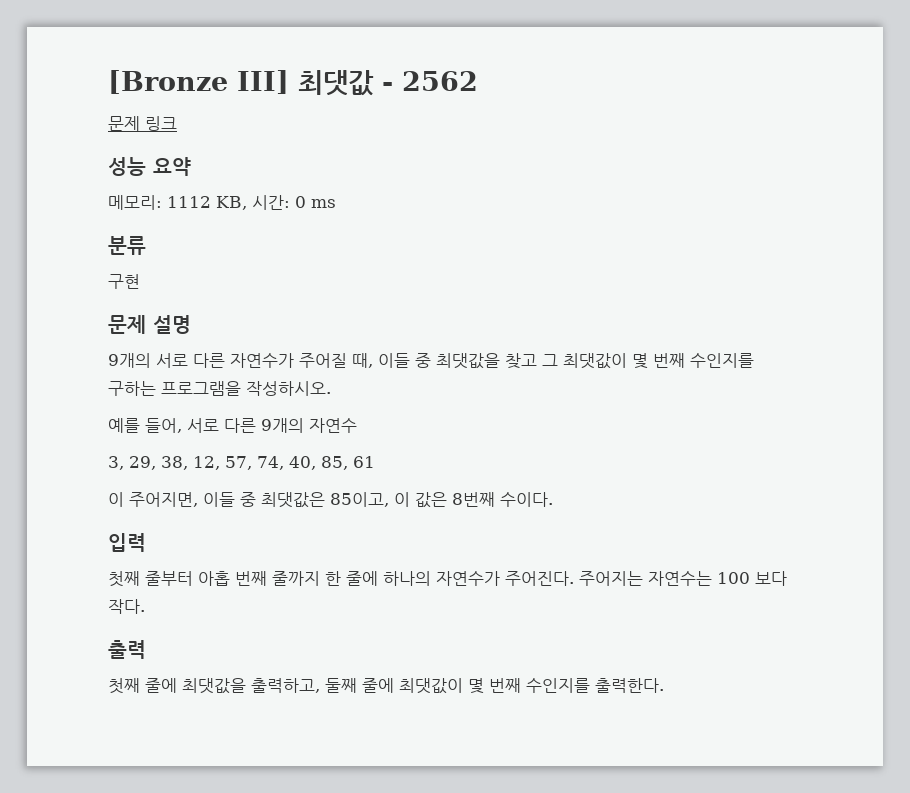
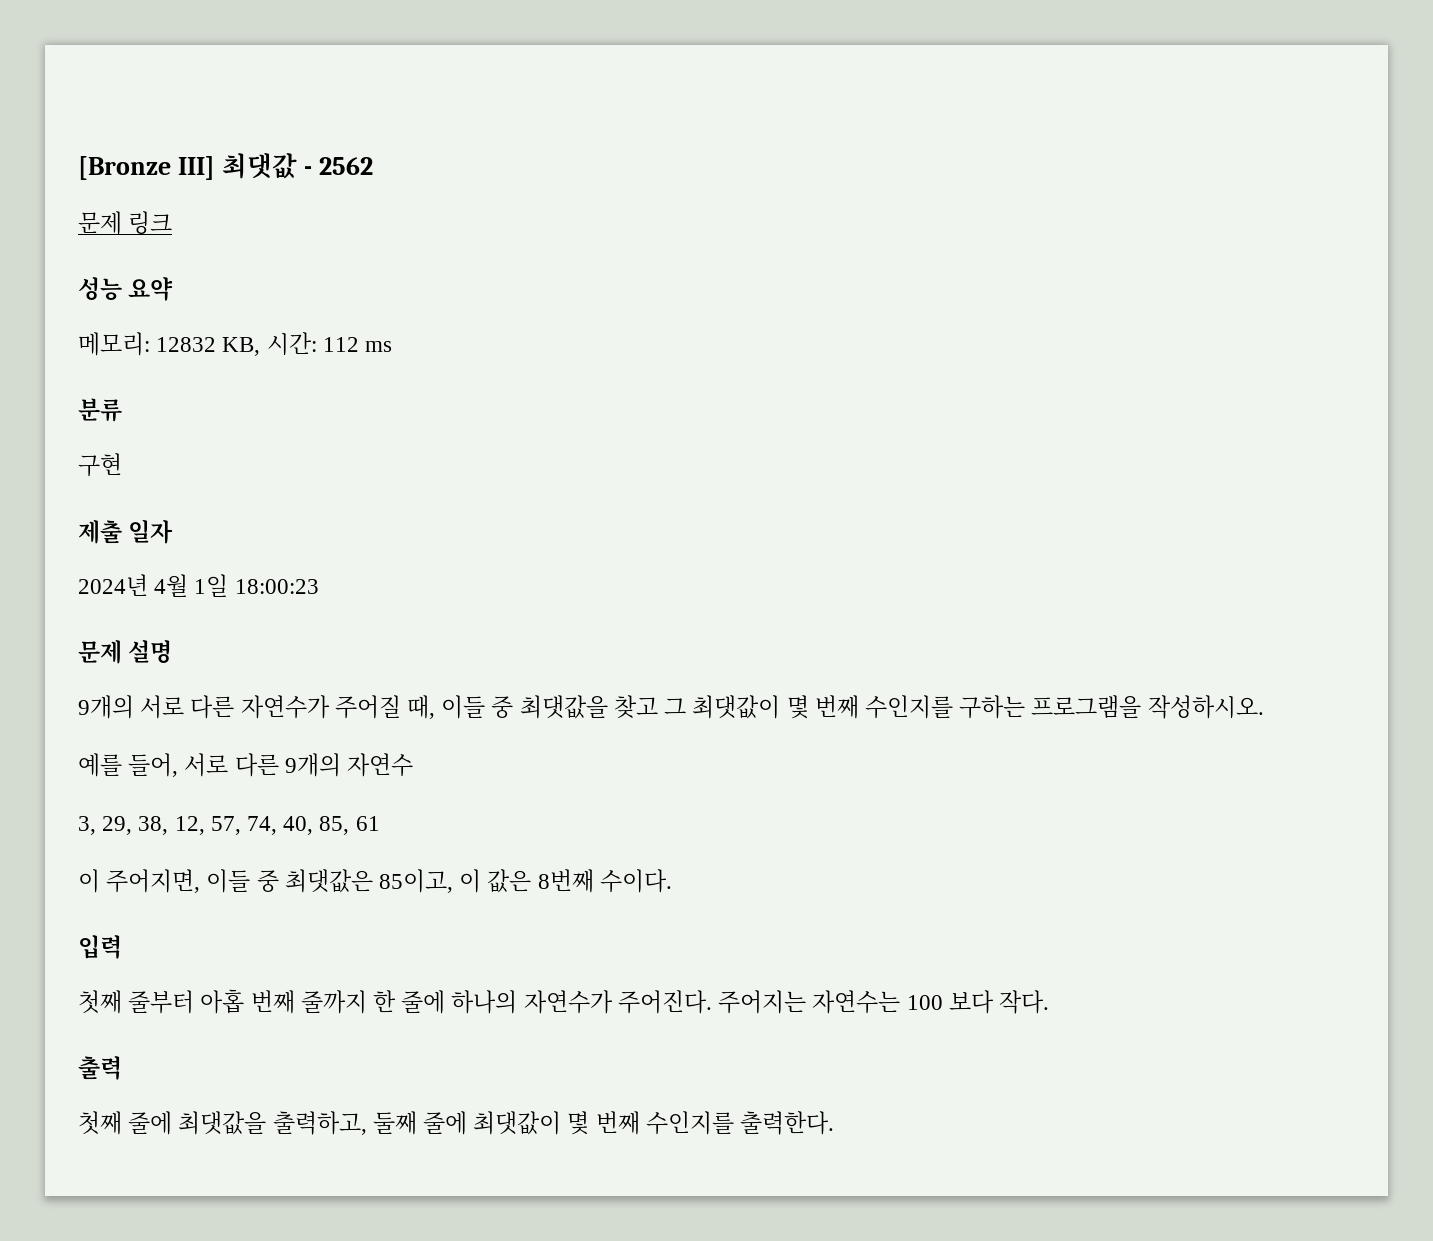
- 메모리: 1112 KB, 시간: 0 ms
+ 메모리: 12832 KB, 시간: 112 ms
+ 제출 일자
+ 2024년 4월 1일 18:00:23

